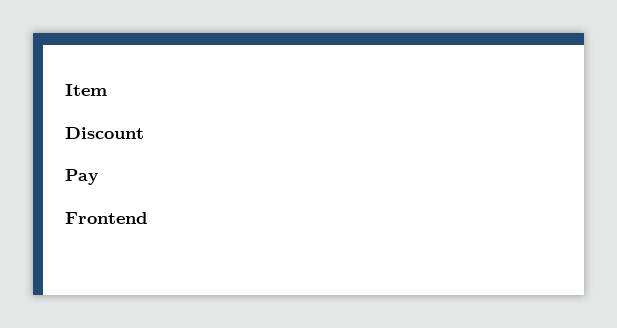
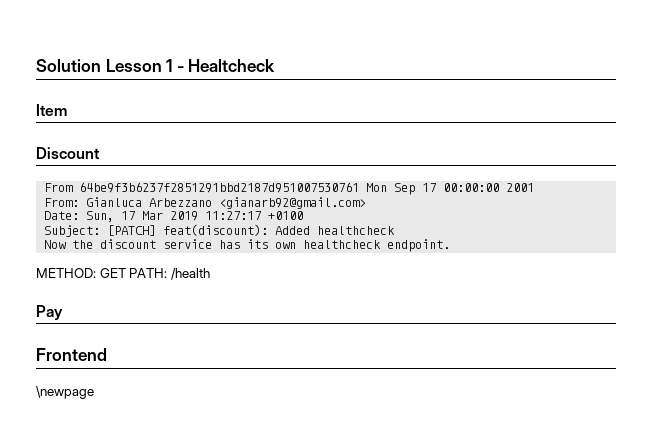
+ Solution Lesson 1 - Healtcheck
  Item
  Discount
+ From 64be9f3b6237f2851291bbd2187d951007530761 Mon Sep 17 00:00:00 2001
+ From: Gianluca Arbezzano <gianarb92@gmail.com>
+ Date: Sun, 17 Mar 2019 11:27:17 +0100
+ Subject: [PATCH] feat(discount): Added healthcheck
+ Now the discount service has its own healthcheck endpoint.
+ METHOD: GET PATH: /health
+ \newpage

